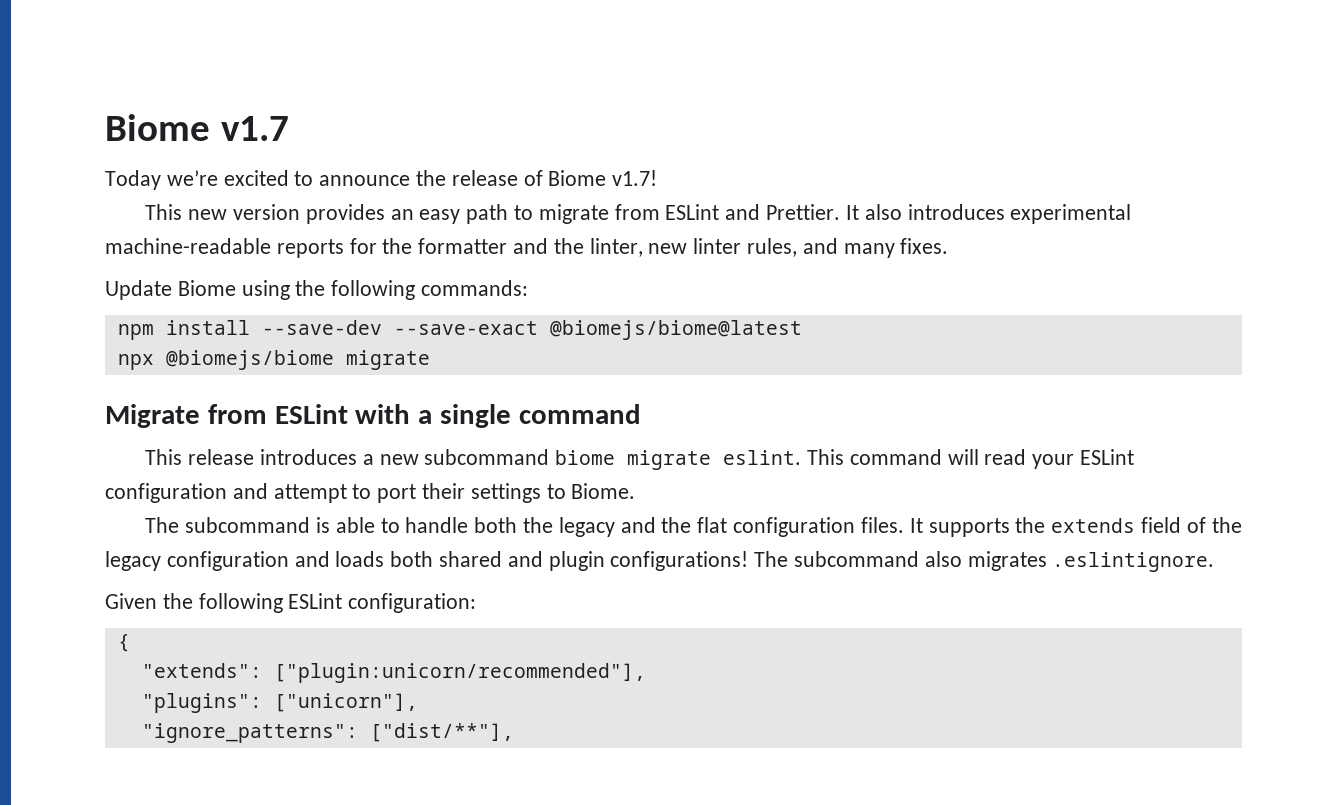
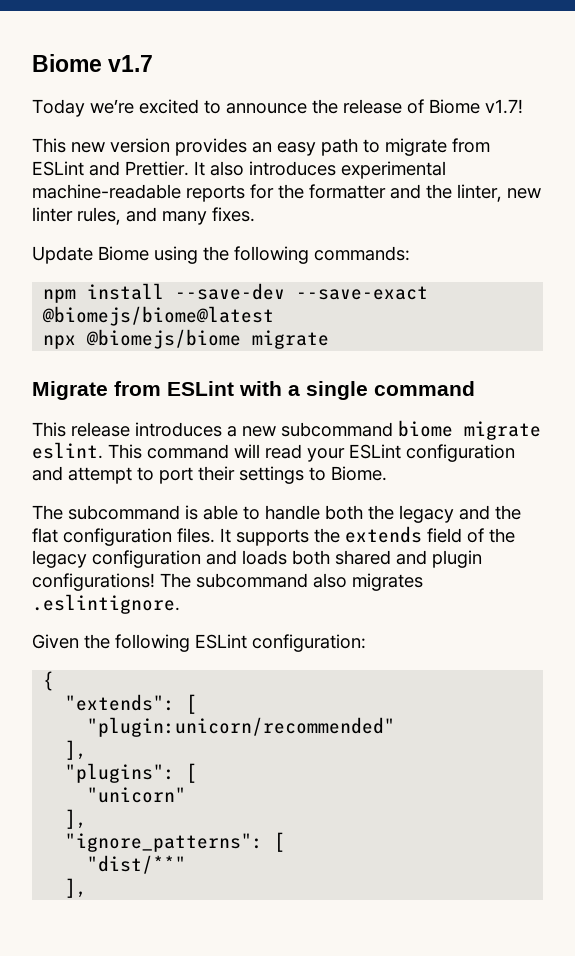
- "extends": ["plugin:unicorn/recommended"],
- "plugins": ["unicorn"],
- "ignore_patterns": ["dist/**"],
+ "extends": [
+ "plugin:unicorn/recommended"
+ ],
+ "plugins": [
+ "unicorn"
+ ],
+ "ignore_patterns": [
+ "dist/**"
+ ],

